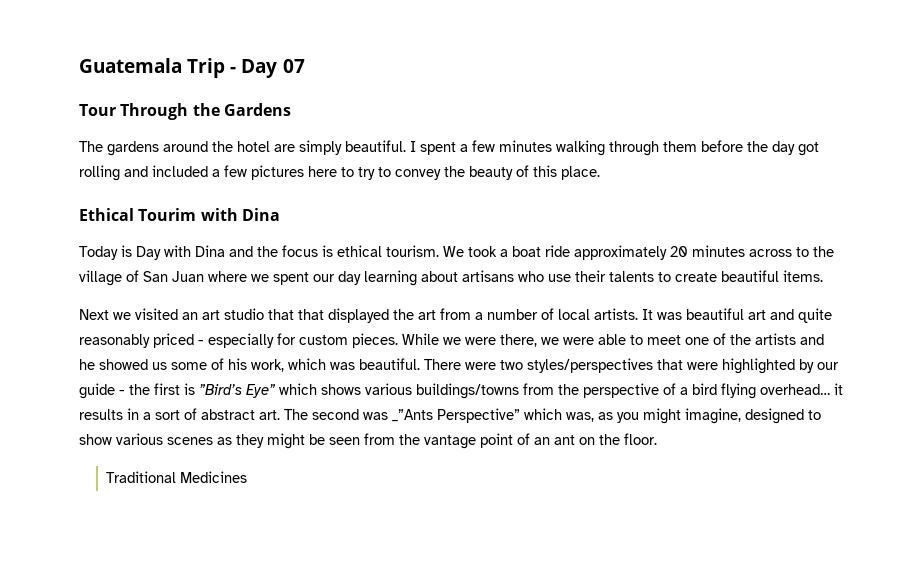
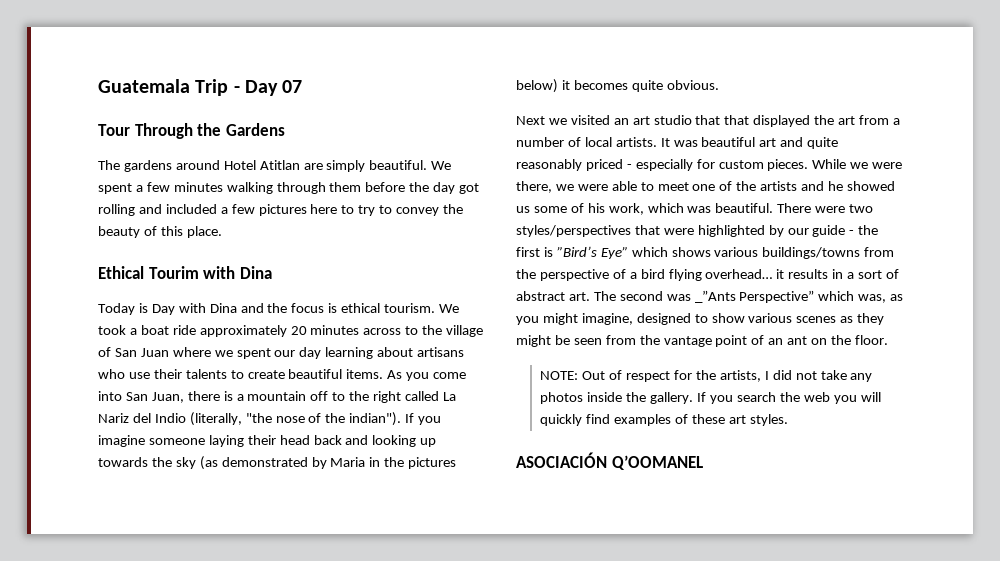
- The gardens around the hotel are simply beautiful.
+ The gardens around Hotel Atitlan are simply beautiful.
- I spent a few minutes walking through them before the day got rolling and included a few pictures here to try to convey the beauty of this place.
+ We spent a few minutes walking through them before the day got rolling and included a few pictures here to try to convey the beauty of this place.
+ As you come into San Juan, there is a mountain off to the right called La Nariz del Indio (literally, "the nose of the indian"). If you imagine someone laying their head back and looking up towards the sky (as demonstrated by Maria in the pictures below) it becomes quite obvious.
- Traditional Medicines
+ NOTE: Out of respect for the artists, I did not take any photos inside the gallery. If you search the web you will quickly find examples of these art styles.
+ ASOCIACIÓN Q’OOMANEL

